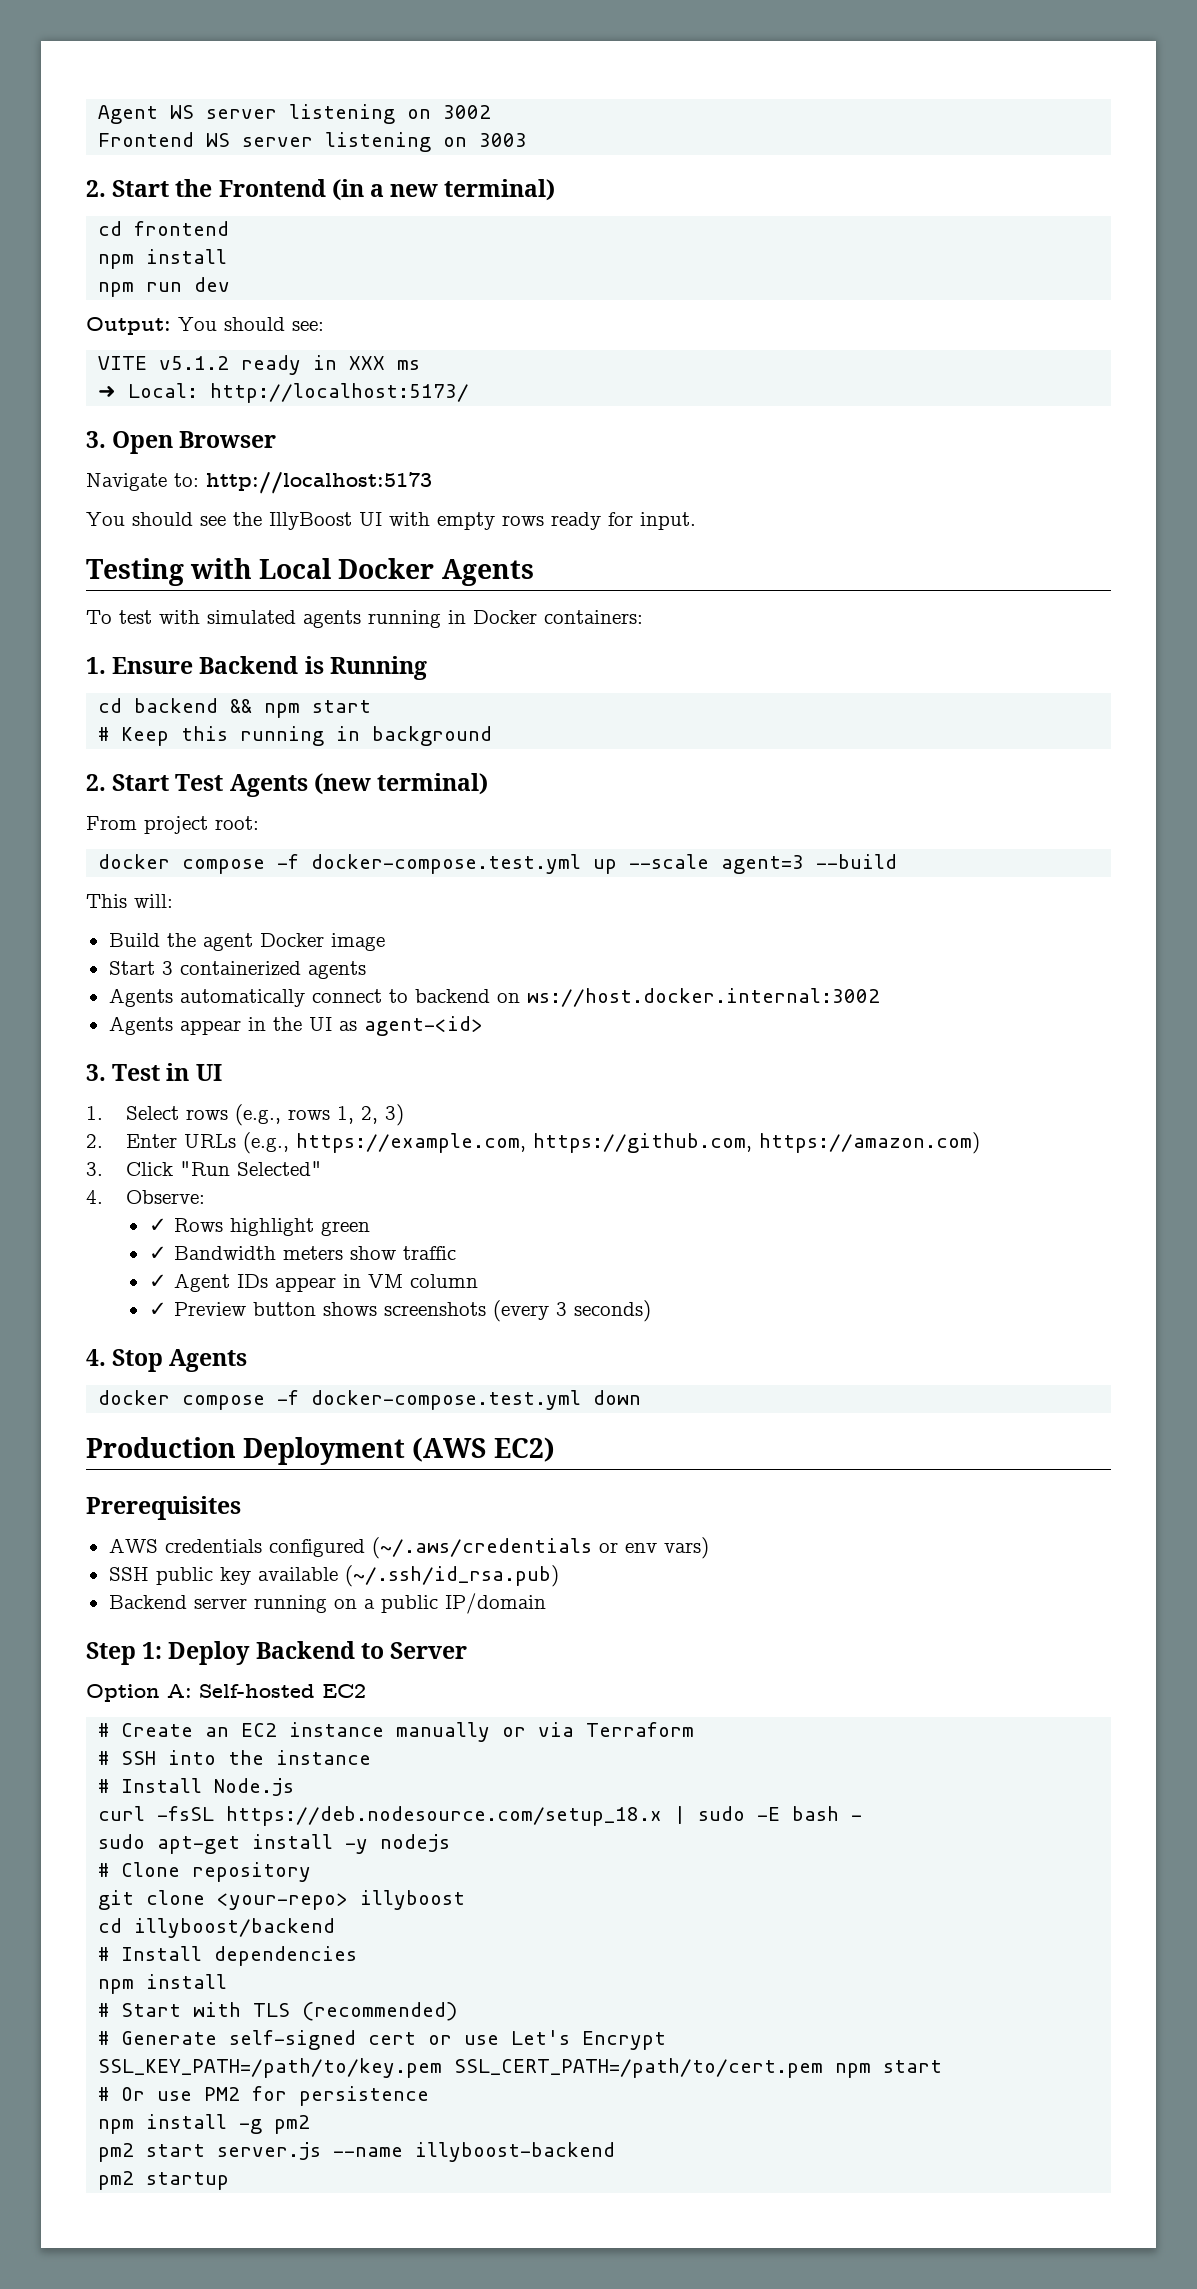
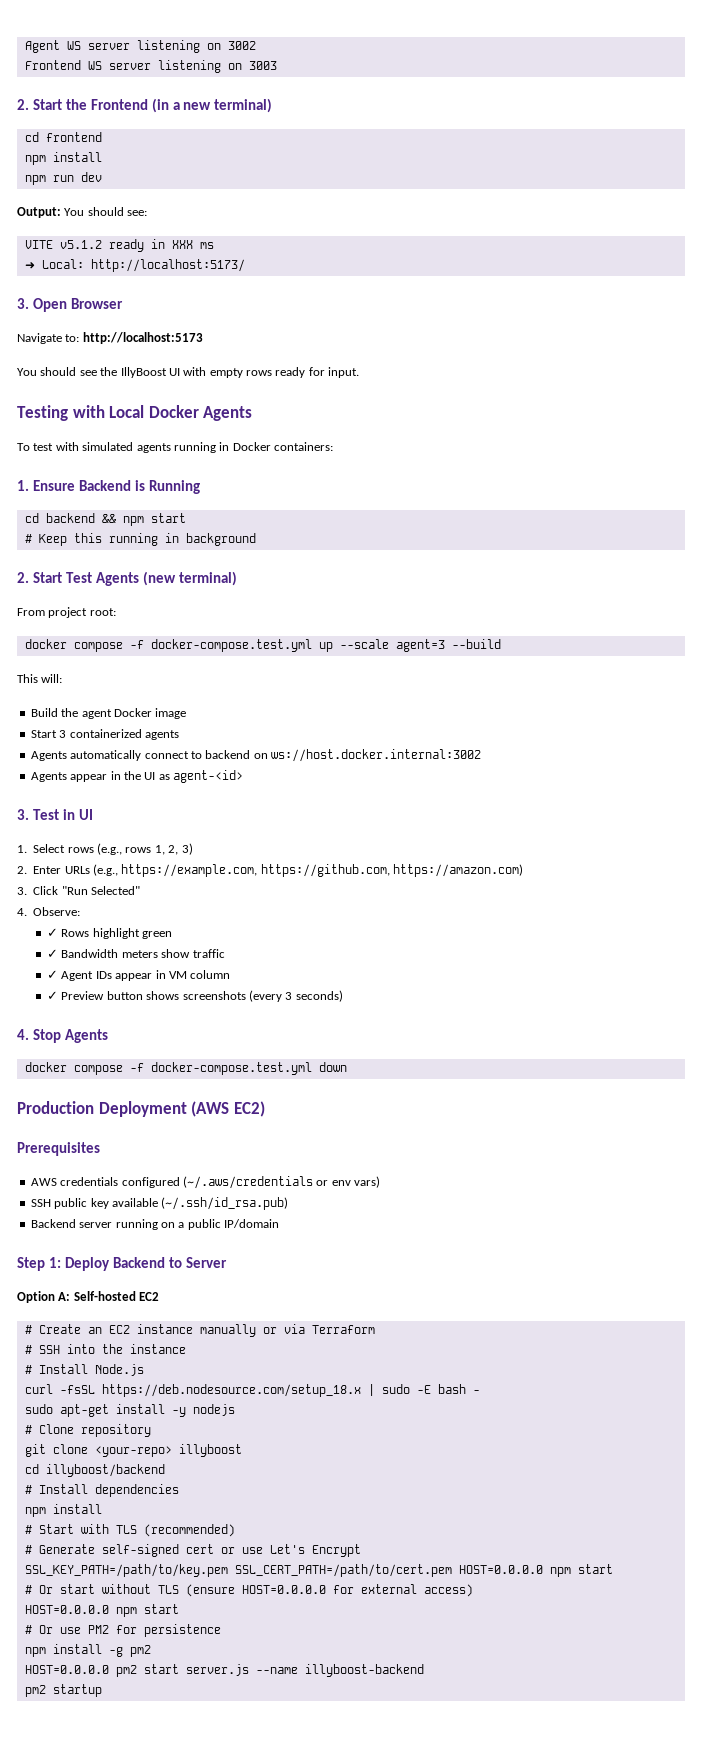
- SSL_KEY_PATH=/path/to/key.pem SSL_CERT_PATH=/path/to/cert.pem npm start
+ SSL_KEY_PATH=/path/to/key.pem SSL_CERT_PATH=/path/to/cert.pem HOST=0.0.0.0 npm start
+ # Or start without TLS (ensure HOST=0.0.0.0 for external access)
+ HOST=0.0.0.0 npm start
- pm2 start server.js --name illyboost-backend
+ HOST=0.0.0.0 pm2 start server.js --name illyboost-backend

